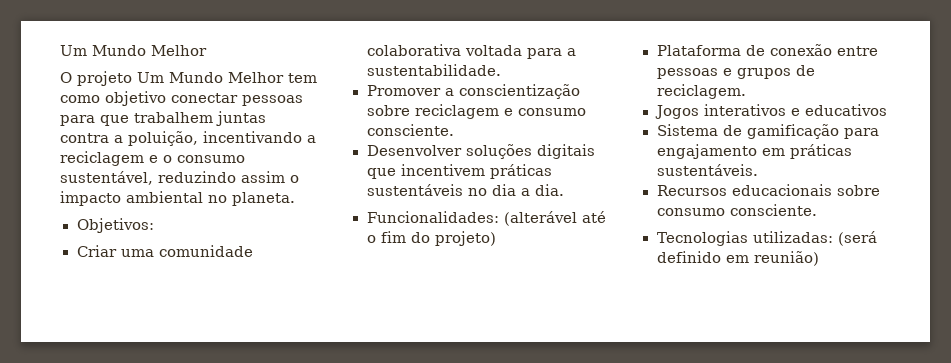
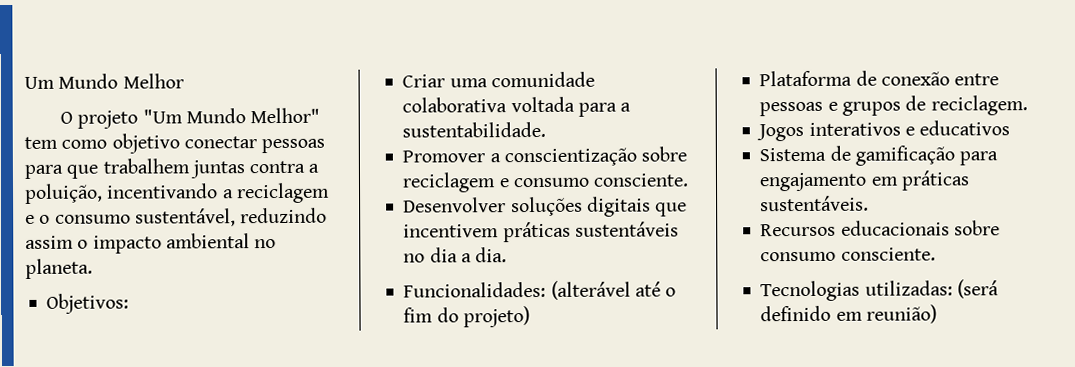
- O projeto Um Mundo Melhor tem como objetivo conectar pessoas para que trabalhem juntas contra a poluição, incentivando a reciclagem e o consumo sustentável, reduzindo assim o impacto ambiental no planeta.
+ O projeto "Um Mundo Melhor" tem como objetivo conectar pessoas para que trabalhem juntas contra a poluição, incentivando a reciclagem e o consumo sustentável, reduzindo assim o impacto ambiental no planeta.

